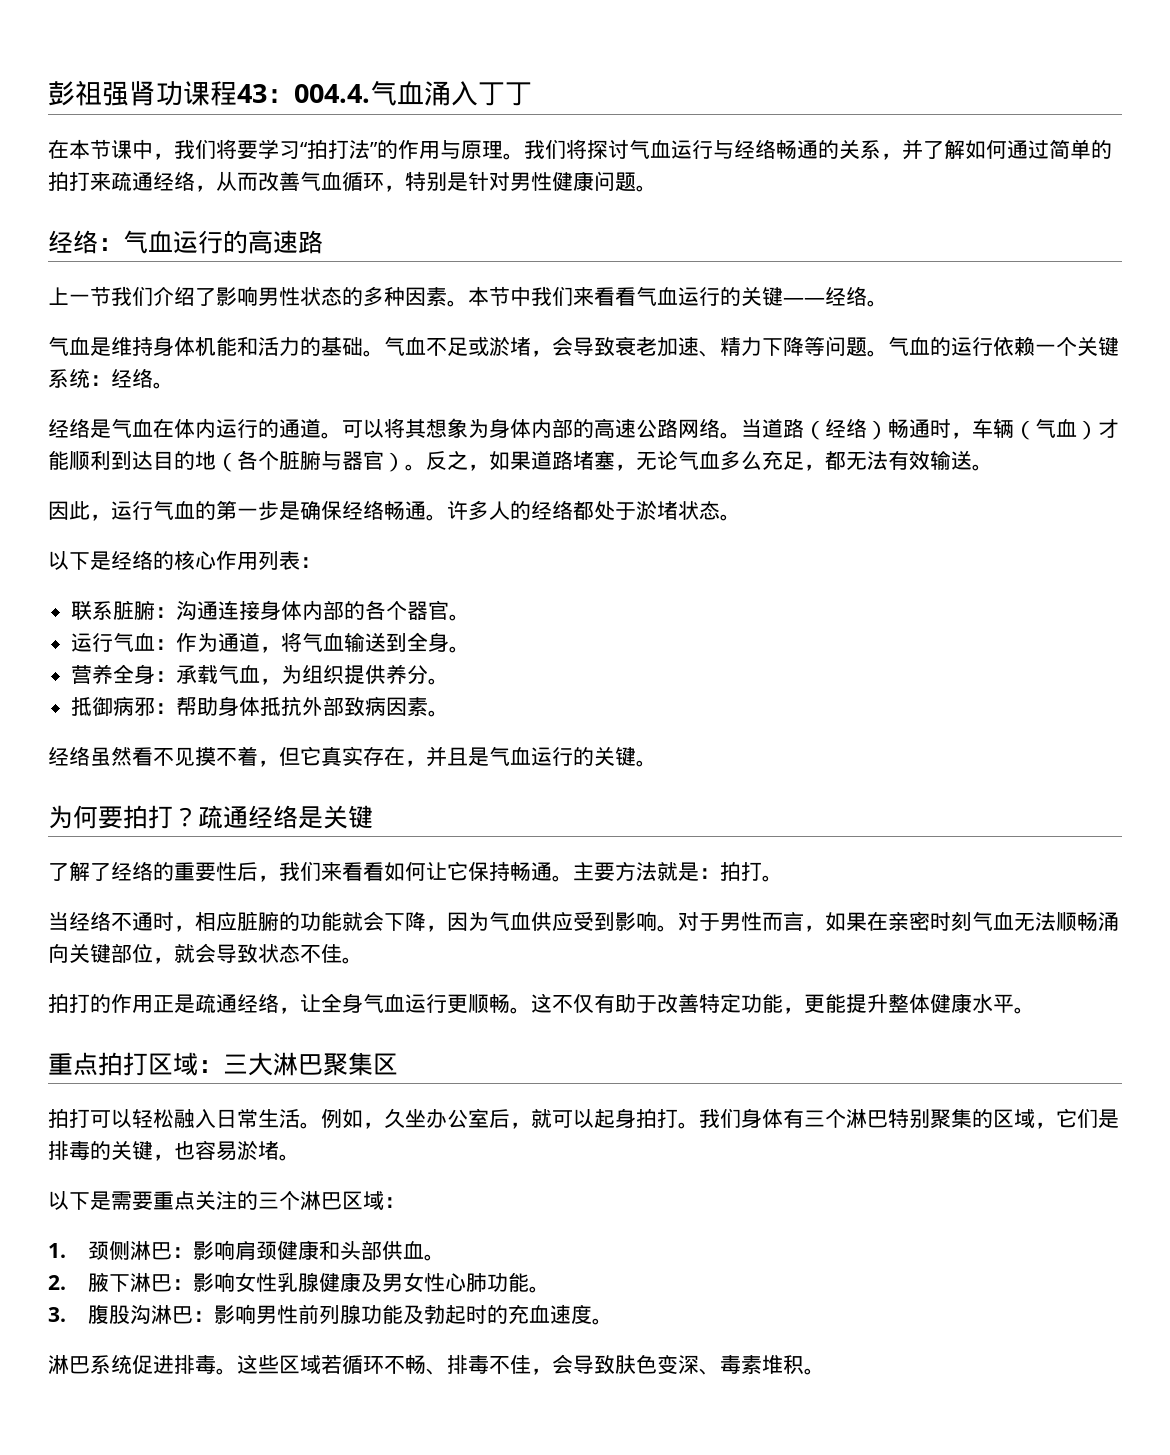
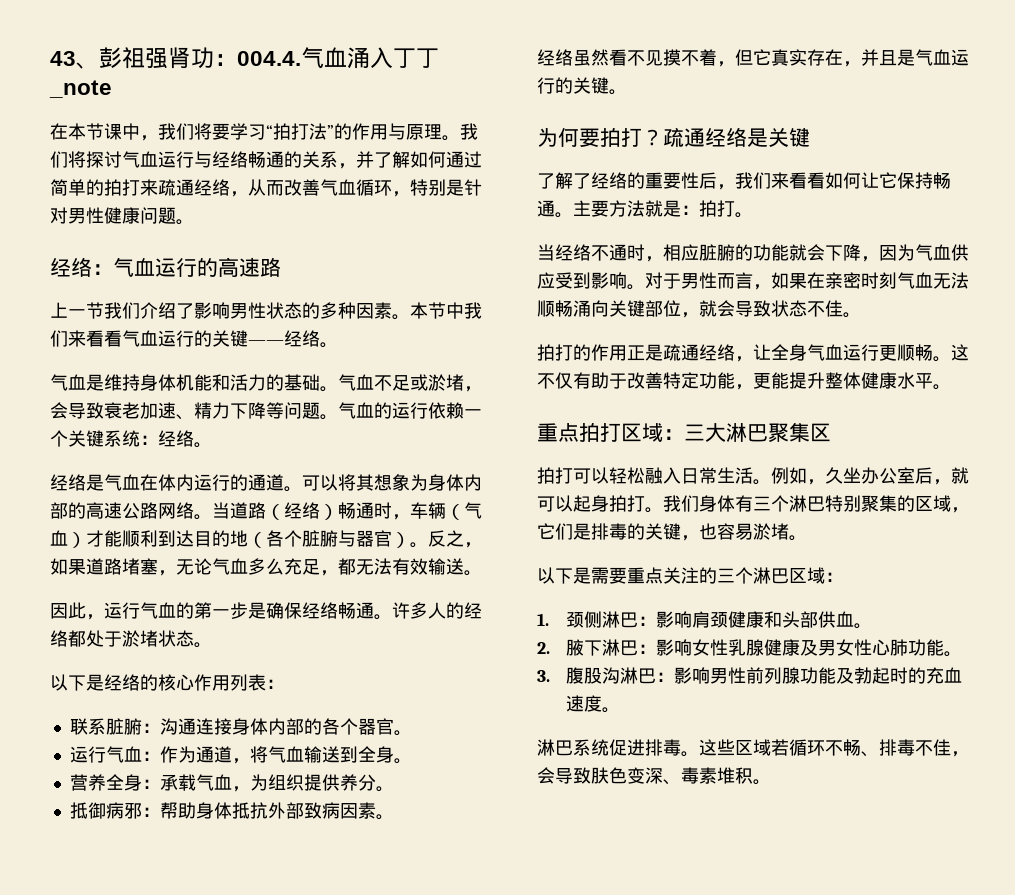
- 彭祖强肾功课程43：004.4.气血涌入丁丁
+ 43、彭祖强肾功：004.4.气血涌入丁丁_note

